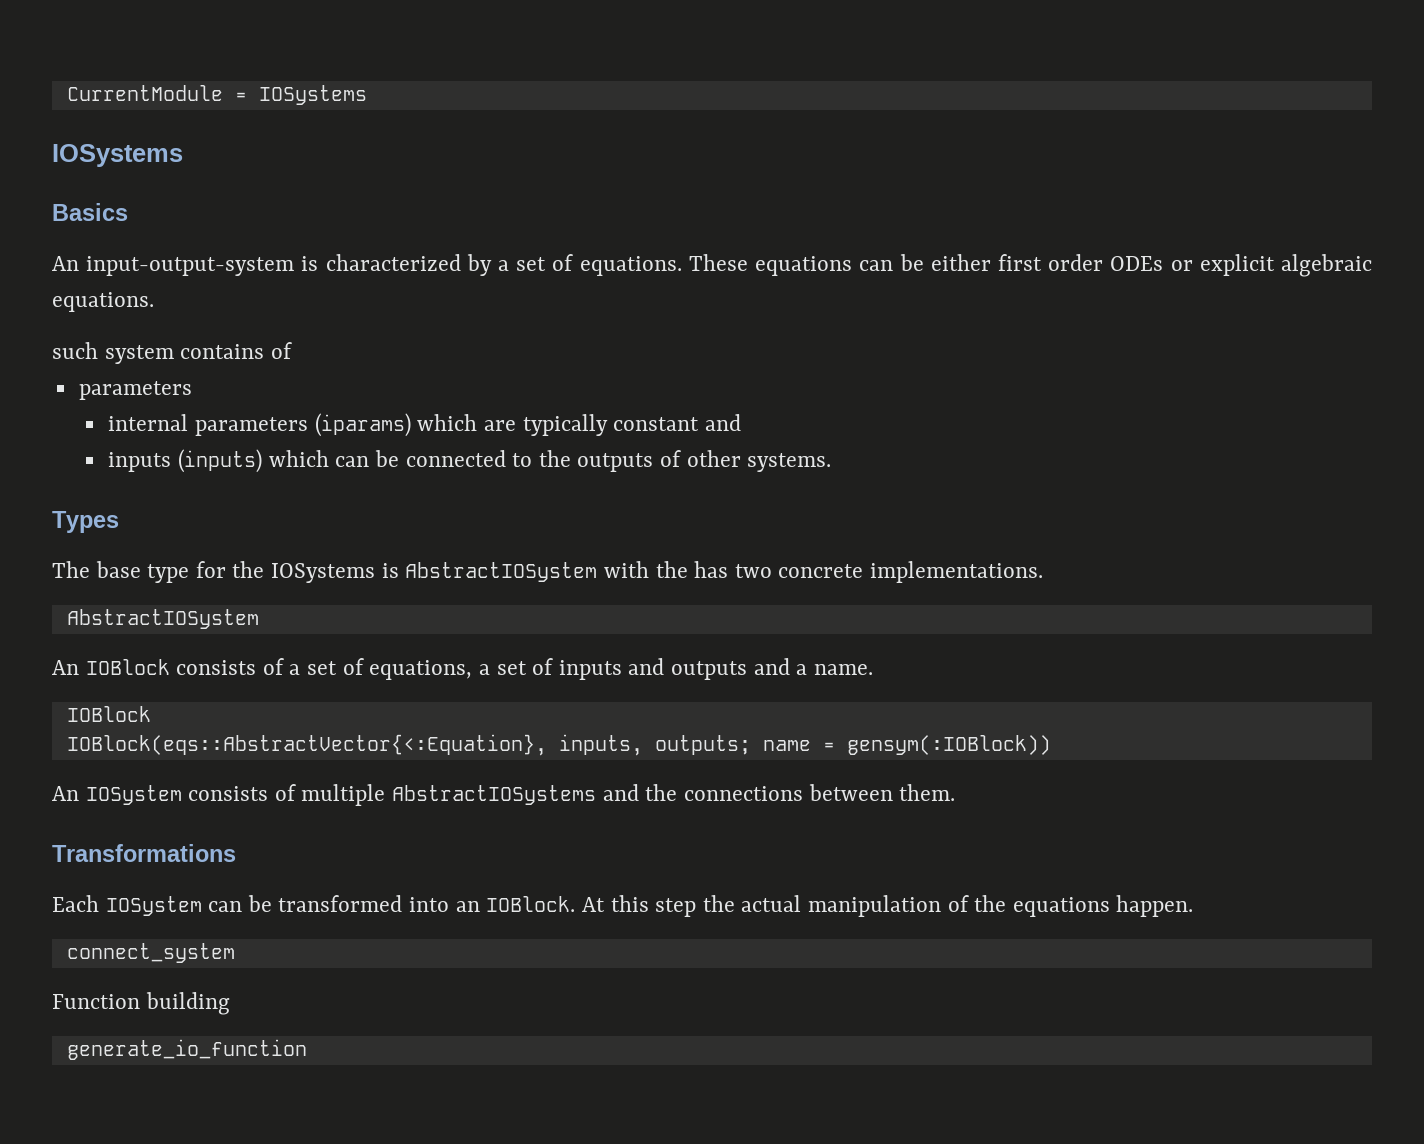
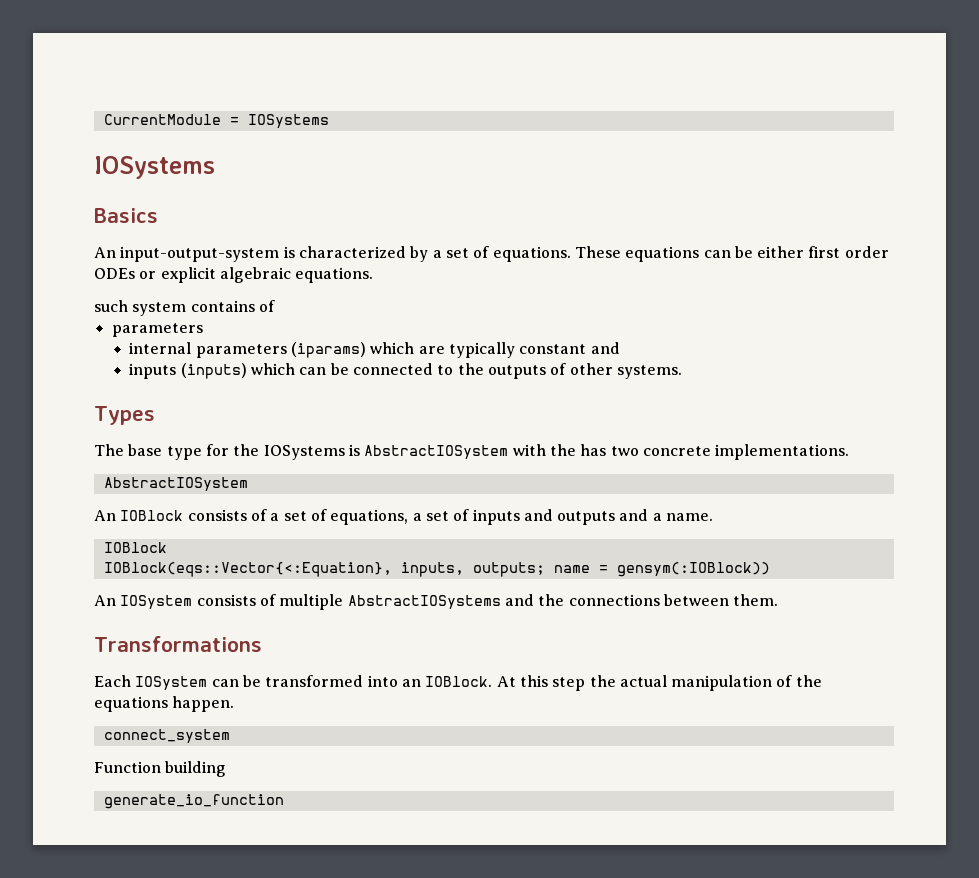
- IOBlock(eqs::AbstractVector{<:Equation}, inputs, outputs; name = gensym(:IOBlock))
+ IOBlock(eqs::Vector{<:Equation}, inputs, outputs; name = gensym(:IOBlock))

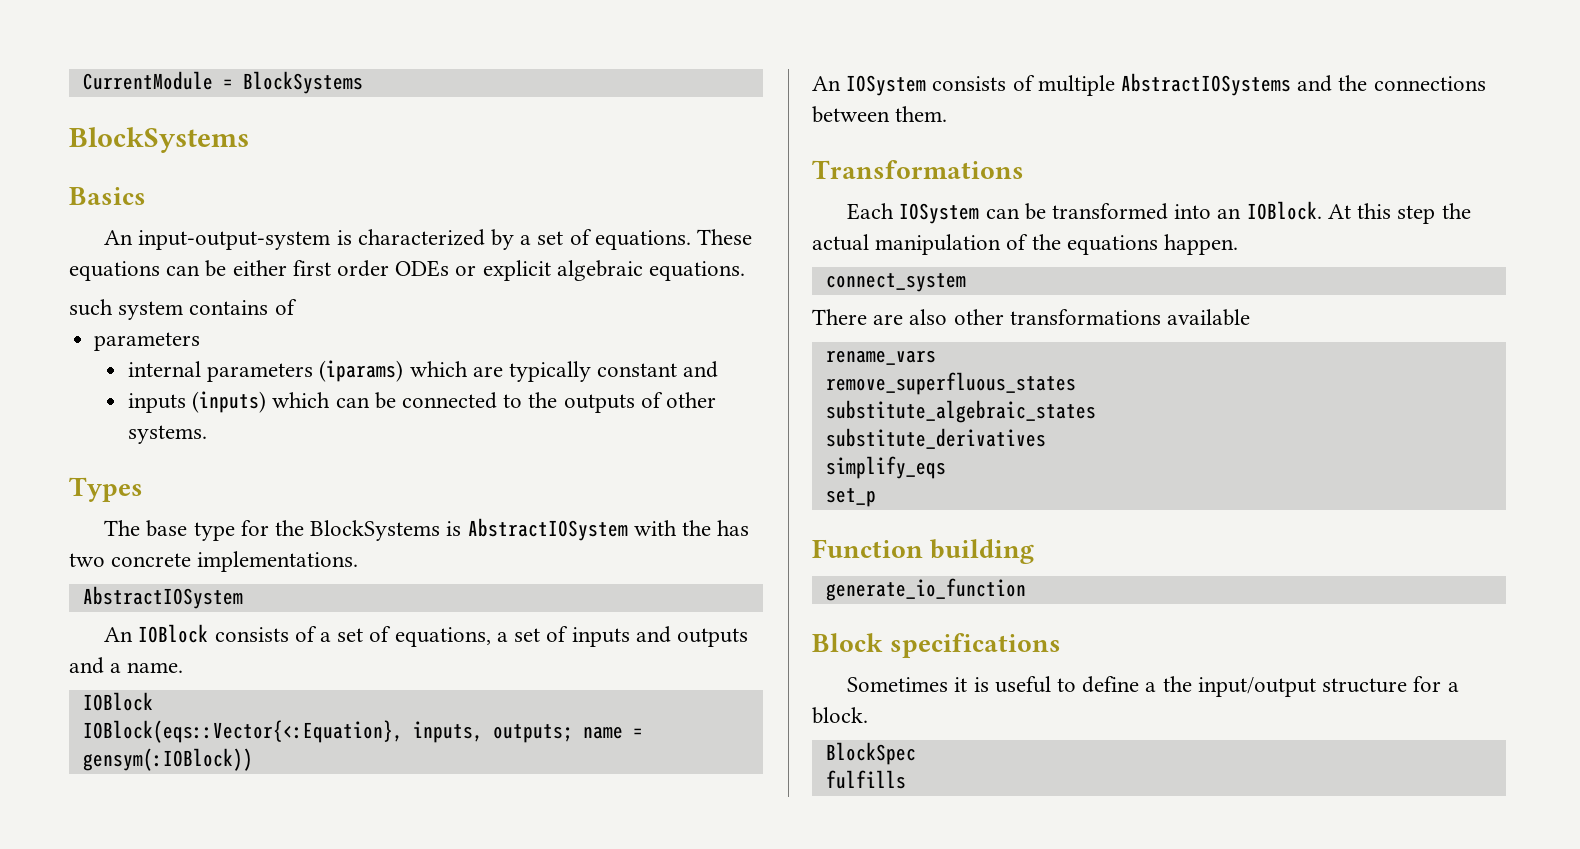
- CurrentModule = IOSystems
- IOSystems
+ CurrentModule = BlockSystems
+ BlockSystems
- The base type for the IOSystems is AbstractIOSystem with the has two concrete implementations.
+ The base type for the BlockSystems is AbstractIOSystem with the has two concrete implementations.
+ There are also other transformations available
+ rename_vars
+ remove_superfluous_states
+ substitute_algebraic_states
+ substitute_derivatives
+ simplify_eqs
+ set_p
  Function building
  generate_io_function
+ Block specifications
+ Sometimes it is useful to define a the input/output structure for a block.
+ BlockSpec
+ fulfills

